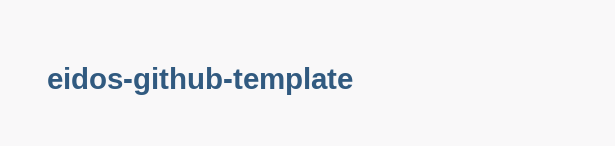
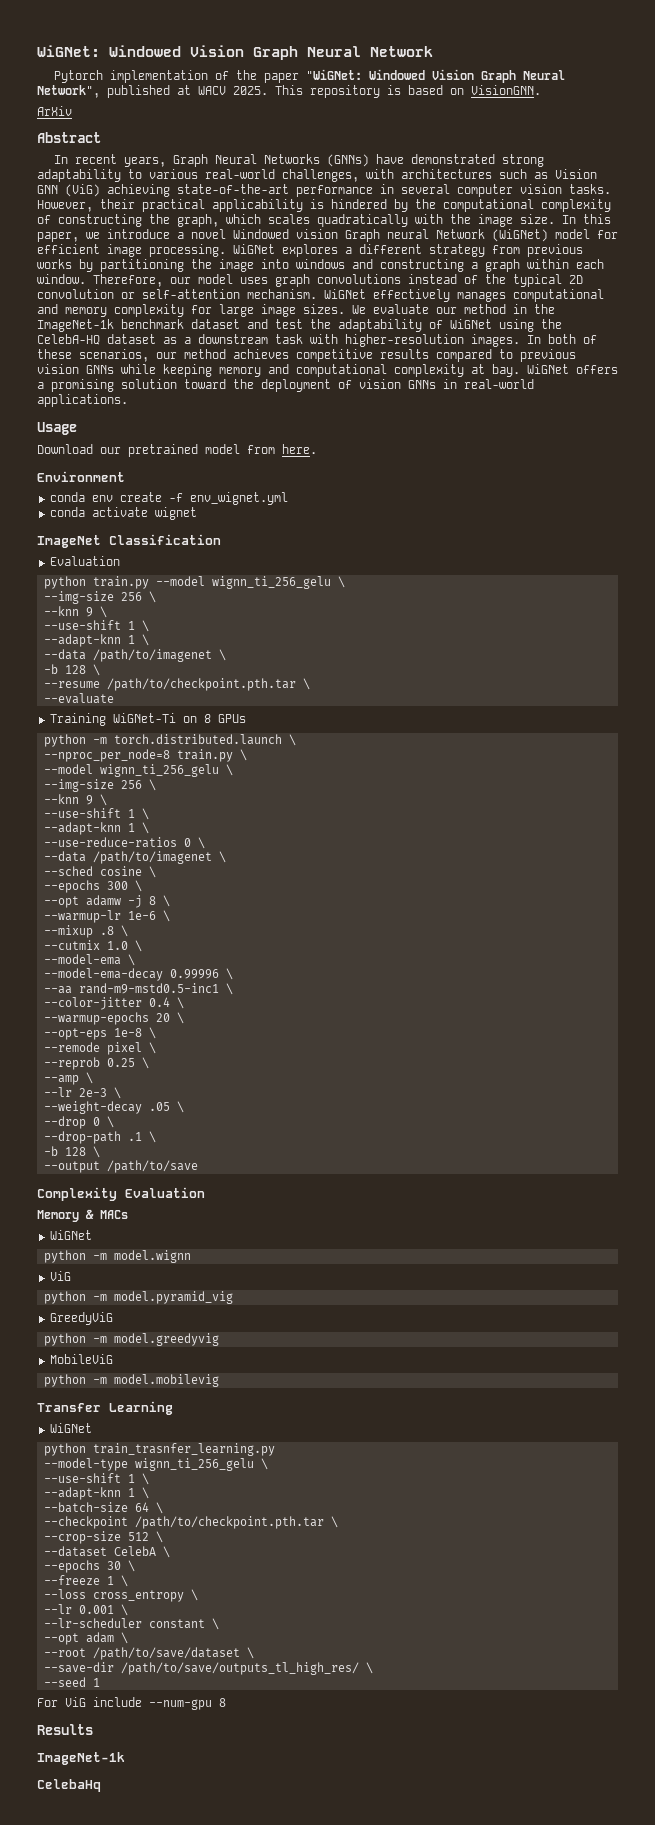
- eidos-github-template
+ WiGNet: Windowed Vision Graph Neural Network
+ Pytorch implementation of the paper "WiGNet: Windowed Vision Graph Neural Network", published at WACV 2025. This repository is based on VisionGNN.
+ ArXiv
+ Abstract
+ In recent years, Graph Neural Networks (GNNs) have demonstrated strong adaptability to various real-world challenges, with architectures such as Vision GNN (ViG) achieving state-of-the-art performance in several computer vision tasks. However, their practical applicability is hindered by the computational complexity of constructing the graph, which scales quadratically with the image size. In this paper, we introduce a novel Windowed vision Graph neural Network (WiGNet) model for efficient image processing. WiGNet explores a different strategy from previous works by partitioning the image into windows and constructing a graph within each window. Therefore, our model uses graph convolutions instead of the typical 2D convolution or self-attention mechanism. WiGNet effectively manages computational and memory complexity for large image sizes. We evaluate our method in the ImageNet-1k benchmark dataset and test the adaptability of WiGNet using the CelebA-HQ dataset as a downstream task with higher-resolution images. In both of these scenarios, our method achieves competitive results compared to previous vision GNNs while keeping memory and computational complexity at bay. WiGNet offers a promising solution toward the deployment of vision GNNs in real-world applications.
+ Usage
+ Download our pretrained model from here.
+ Environment
+ conda env create -f env_wignet.yml
+ conda activate wignet
+ ImageNet Classification
+ Evaluation
+ python train.py --model wignn_ti_256_gelu \
+ --img-size 256 \
+ --knn 9 \
+ --use-shift 1 \
+ --adapt-knn 1 \
+ --data /path/to/imagenet \
+ -b 128 \
+ --resume /path/to/checkpoint.pth.tar \
+ --evaluate
+ Training WiGNet-Ti on 8 GPUs
+ python -m torch.distributed.launch \
+ --nproc_per_node=8 train.py \
+ --model wignn_ti_256_gelu \
+ --img-size 256 \
+ --knn 9 \
+ --use-shift 1 \
+ --adapt-knn 1 \
+ --use-reduce-ratios 0 \
+ --data /path/to/imagenet \
+ --sched cosine \
+ --epochs 300 \
+ --opt adamw -j 8 \
+ --warmup-lr 1e-6 \
+ --mixup .8 \
+ --cutmix 1.0 \
+ --model-ema \
+ --model-ema-decay 0.99996 \
+ --aa rand-m9-mstd0.5-inc1 \
+ --color-jitter 0.4 \
+ --warmup-epochs 20 \
+ --opt-eps 1e-8 \
+ --remode pixel \
+ --reprob 0.25 \
+ --amp \
+ --lr 2e-3 \
+ --weight-decay .05 \
+ --drop 0 \
+ --drop-path .1 \
+ -b 128 \
+ --output /path/to/save
+ Complexity Evaluation
+ Memory & MACs
+ WiGNet
+ python -m model.wignn
+ ViG
+ python -m model.pyramid_vig
+ GreedyViG
+ python -m model.greedyvig
+ MobileViG
+ python -m model.mobilevig
+ Transfer Learning
+ WiGNet
+ python train_trasnfer_learning.py
+ --model-type wignn_ti_256_gelu \
+ --use-shift 1 \
+ --adapt-knn 1 \
+ --batch-size 64 \
+ --checkpoint /path/to/checkpoint.pth.tar \
+ --crop-size 512 \
+ --dataset CelebA \
+ --epochs 30 \
+ --freeze 1 \
+ --loss cross_entropy \
+ --lr 0.001 \
+ --lr-scheduler constant \
+ --opt adam \
+ --root /path/to/save/dataset \
+ --save-dir /path/to/save/outputs_tl_high_res/ \
+ --seed 1
+ For ViG include --num-gpu 8
+ Results
+ ImageNet-1k
+ CelebaHq

